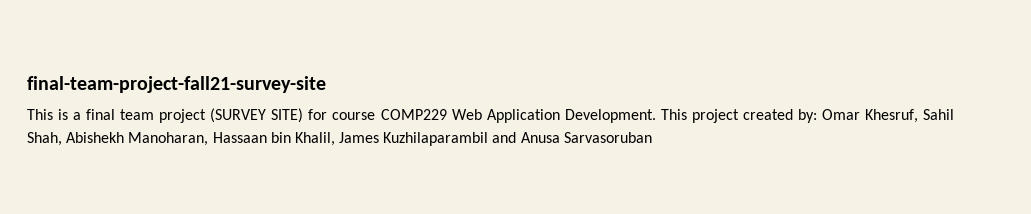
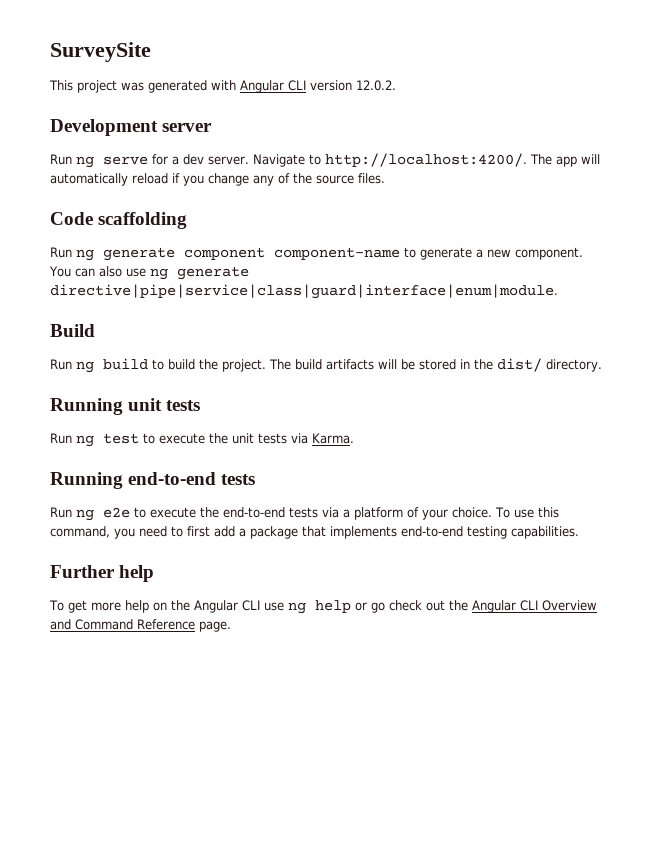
- final-team-project-fall21-survey-site
- This is a final team project (SURVEY SITE) for course COMP229 Web Application Development. This project created by: Omar Khesruf, Sahil Shah, Abishekh Manoharan, Hassaan bin Khalil, James Kuzhilaparambil and Anusa Sarvasoruban
+ SurveySite
+ This project was generated with Angular CLI version 12.0.2.
+ Development server
+ Run ng serve for a dev server. Navigate to http://localhost:4200/. The app will automatically reload if you change any of the source files.
+ Code scaffolding
+ Run ng generate component component-name to generate a new component. You can also use ng generate directive|pipe|service|class|guard|interface|enum|module.
+ Build
+ Run ng build to build the project. The build artifacts will be stored in the dist/ directory.
+ Running unit tests
+ Run ng test to execute the unit tests via Karma.
+ Running end-to-end tests
+ Run ng e2e to execute the end-to-end tests via a platform of your choice. To use this command, you need to first add a package that implements end-to-end testing capabilities.
+ Further help
+ To get more help on the Angular CLI use ng help or go check out the Angular CLI Overview and Command Reference page.

